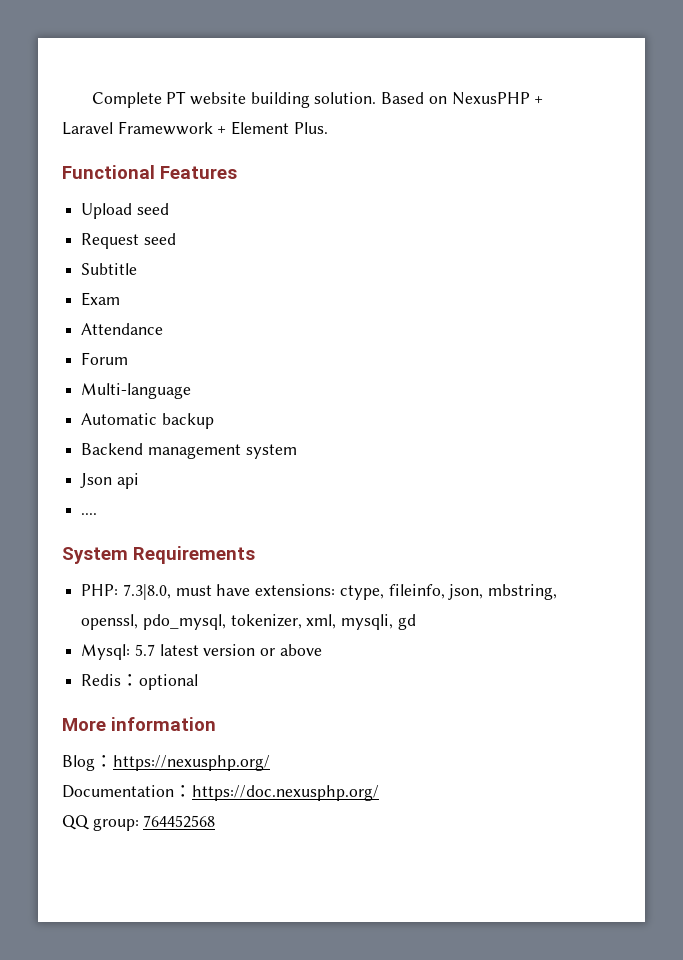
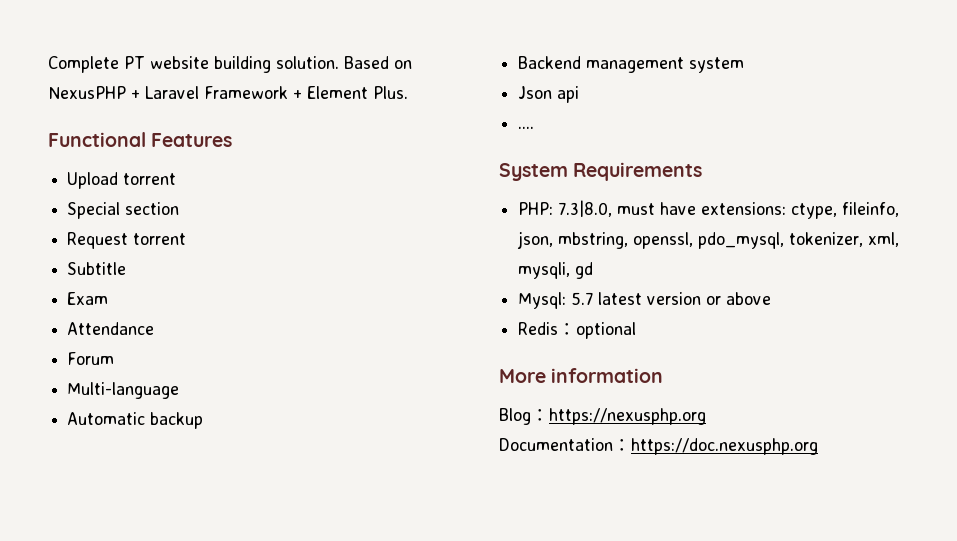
- Based on NexusPHP + Laravel Framewwork + Element Plus.
+ Based on NexusPHP + Laravel Framework + Element Plus.
- Upload seed
+ Upload torrent
+ Special section
- Request seed
+ Request torrent
- Blog：https://nexusphp.org/
+ Blog：https://nexusphp.org
- Documentation：https://doc.nexusphp.org/
- QQ group: 764452568
+ Documentation：https://doc.nexusphp.org

